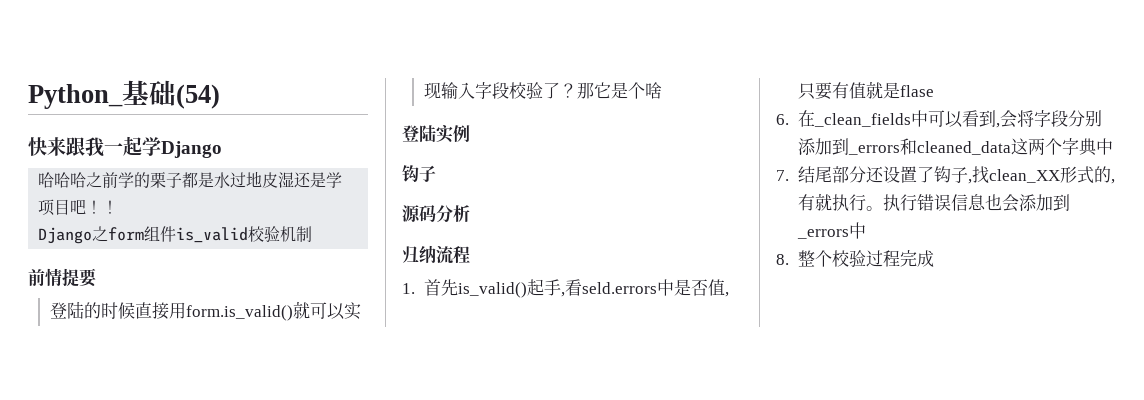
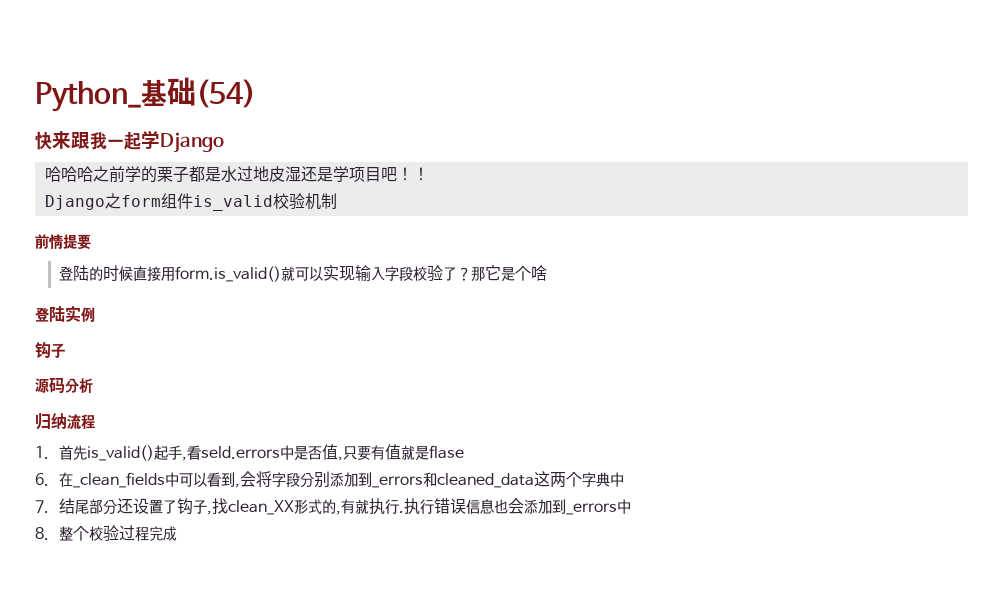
- 7.结尾部分还设置了钩子,找clean_XX形式的,有就执行。
+ 7.结尾部分还设置了钩子,找clean_XX形式的,有就执行.

